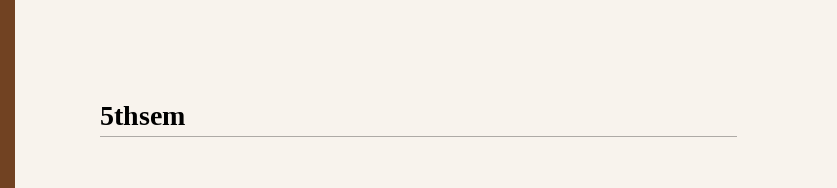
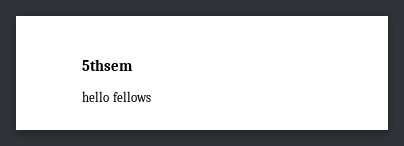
+ hello fellows

